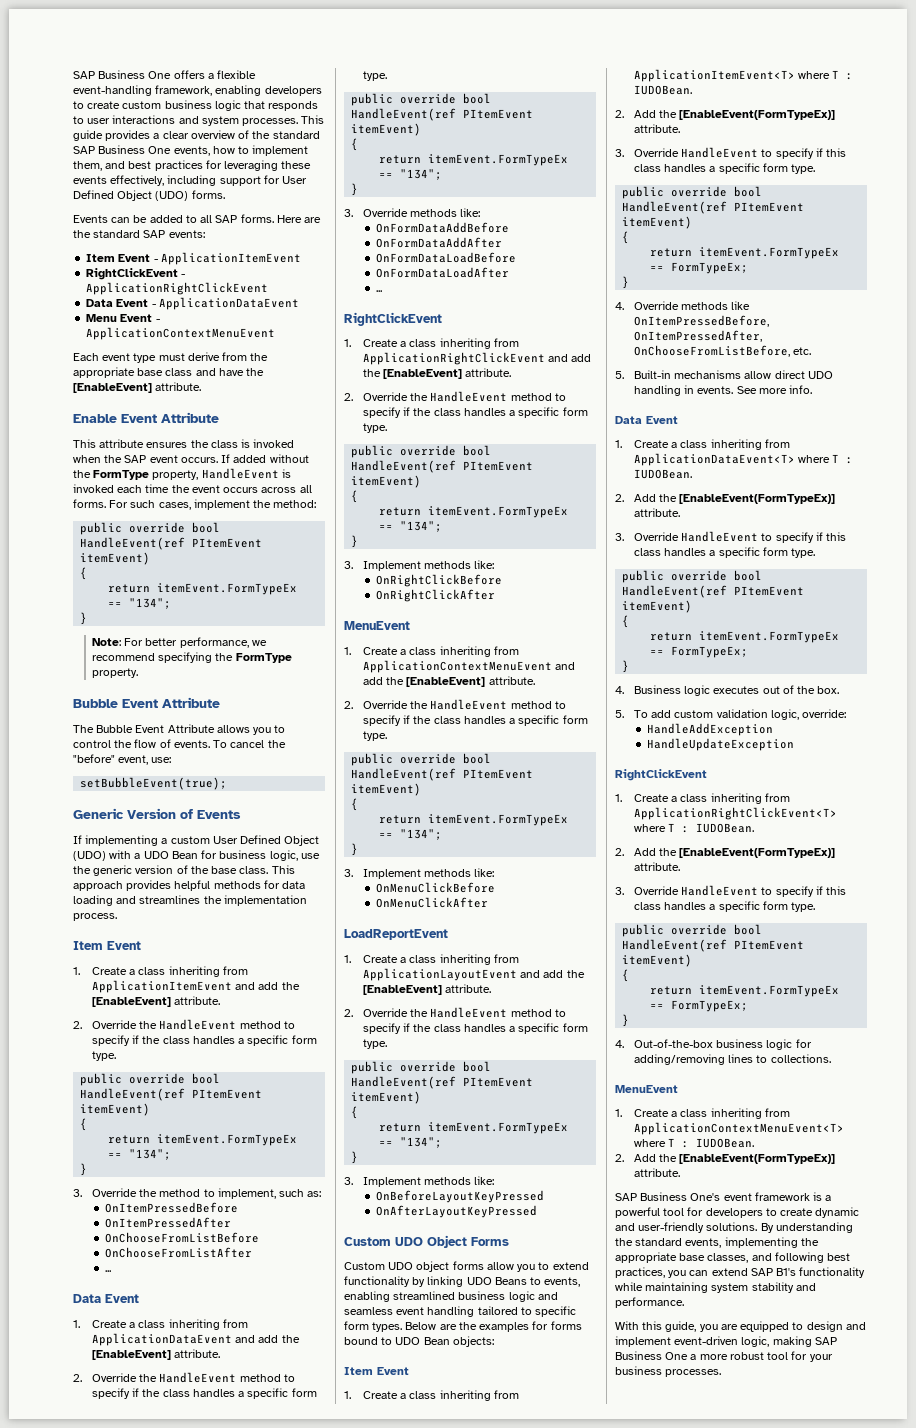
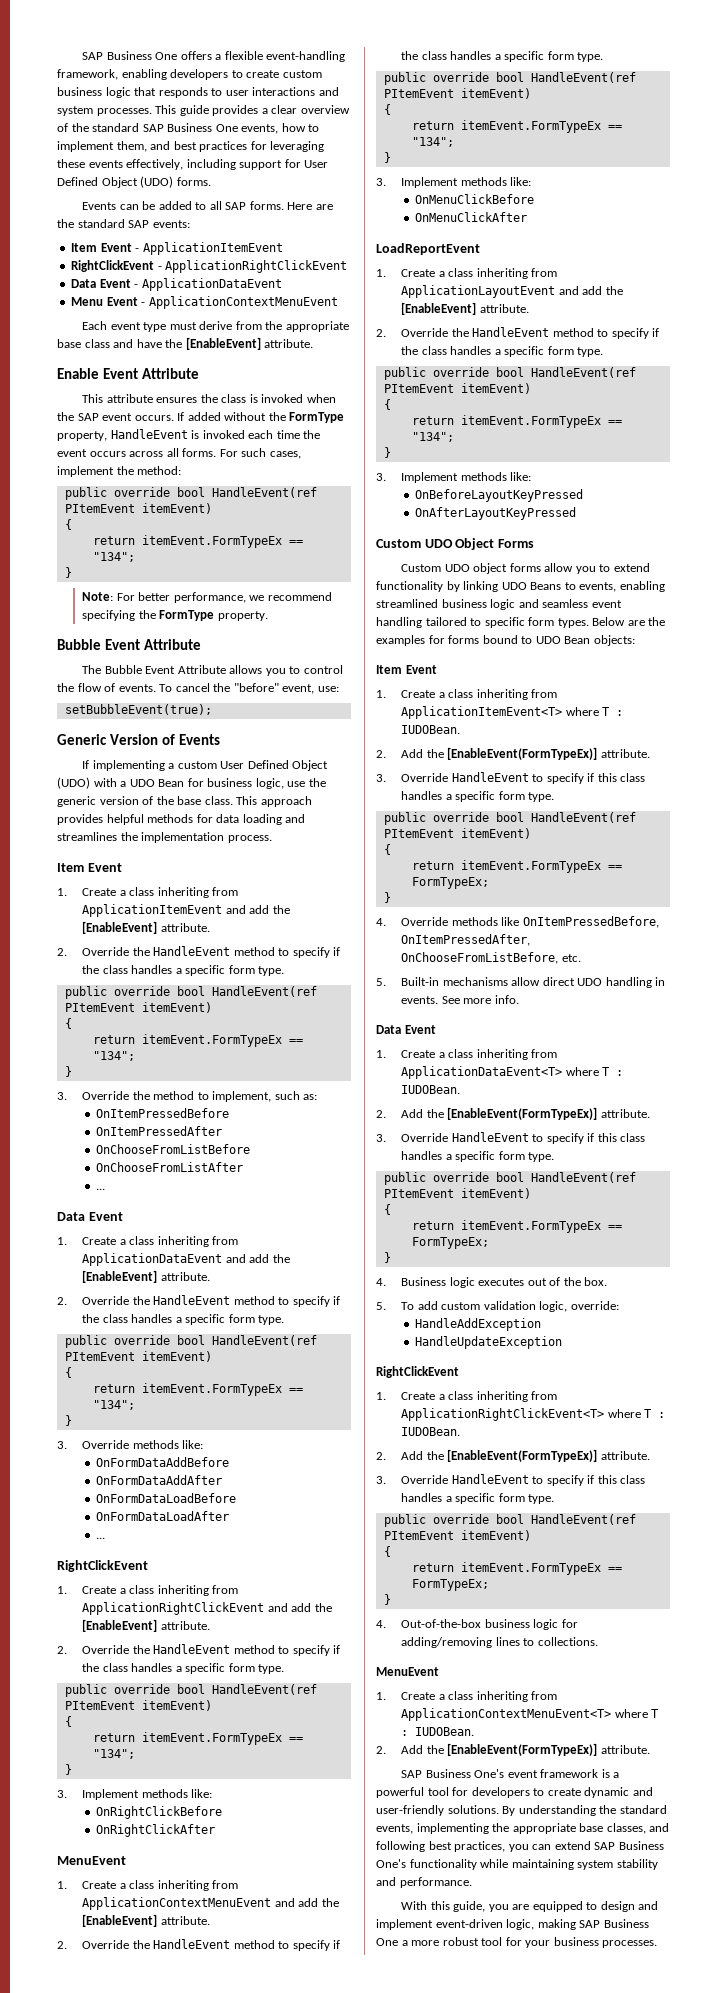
- By understanding the standard events, implementing the appropriate base classes, and following best practices, you can extend SAP B1's functionality while maintaining system stability and performance.
+ By understanding the standard events, implementing the appropriate base classes, and following best practices, you can extend SAP Business One's functionality while maintaining system stability and performance.

